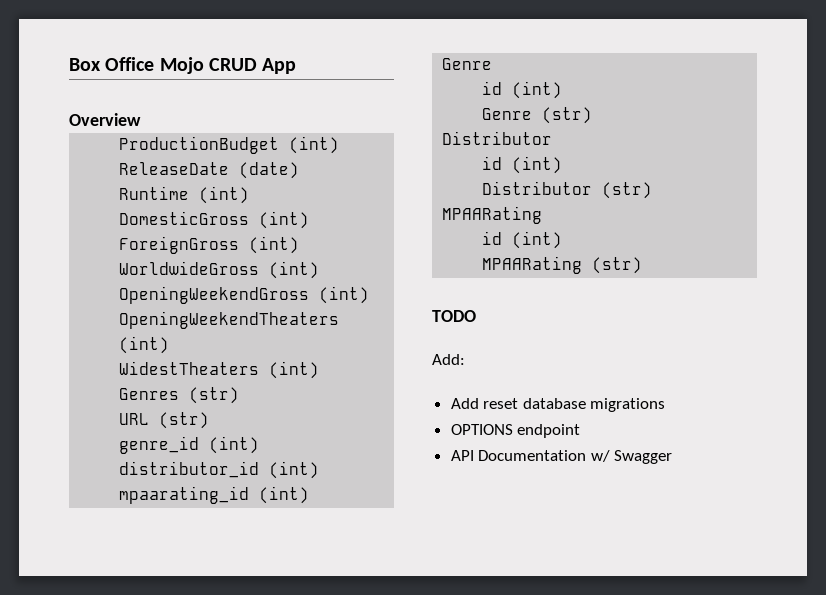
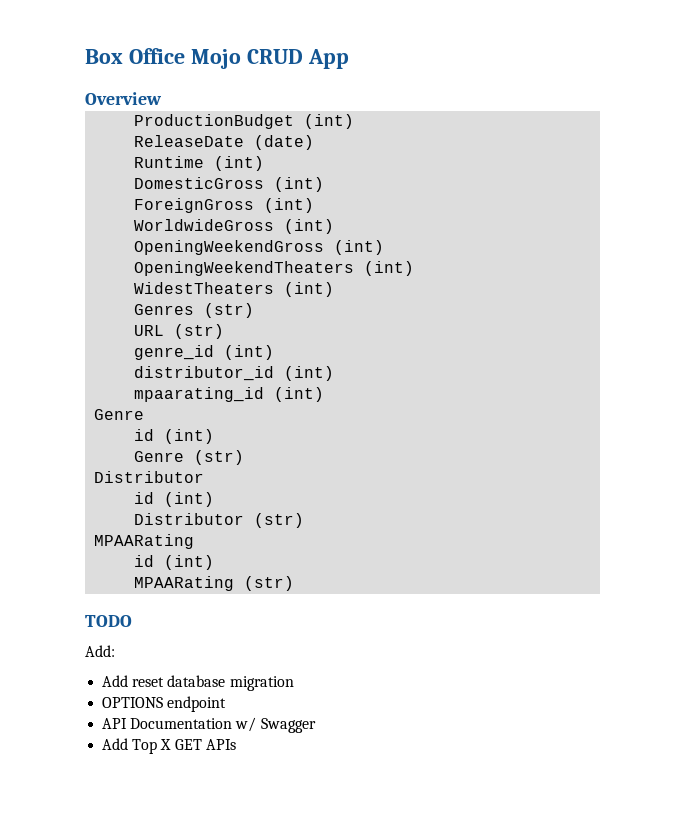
- Add reset database migrations
+ Add reset database migration
+ Add Top X GET APIs

